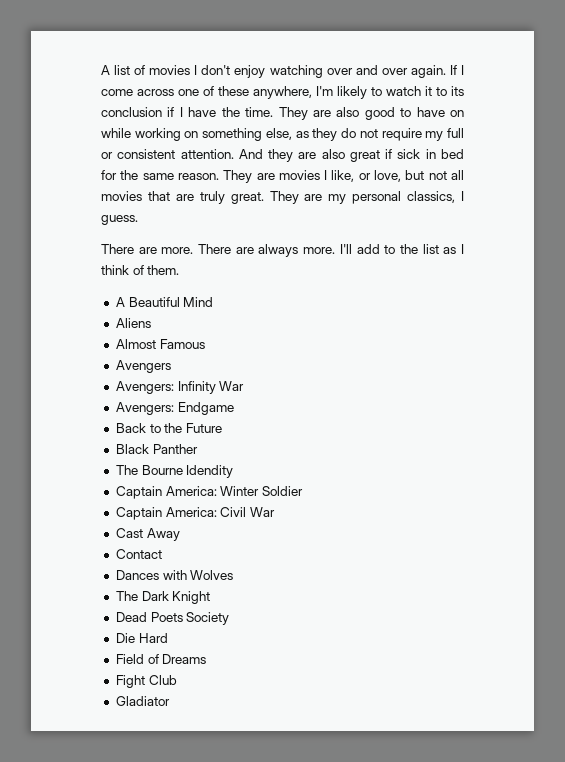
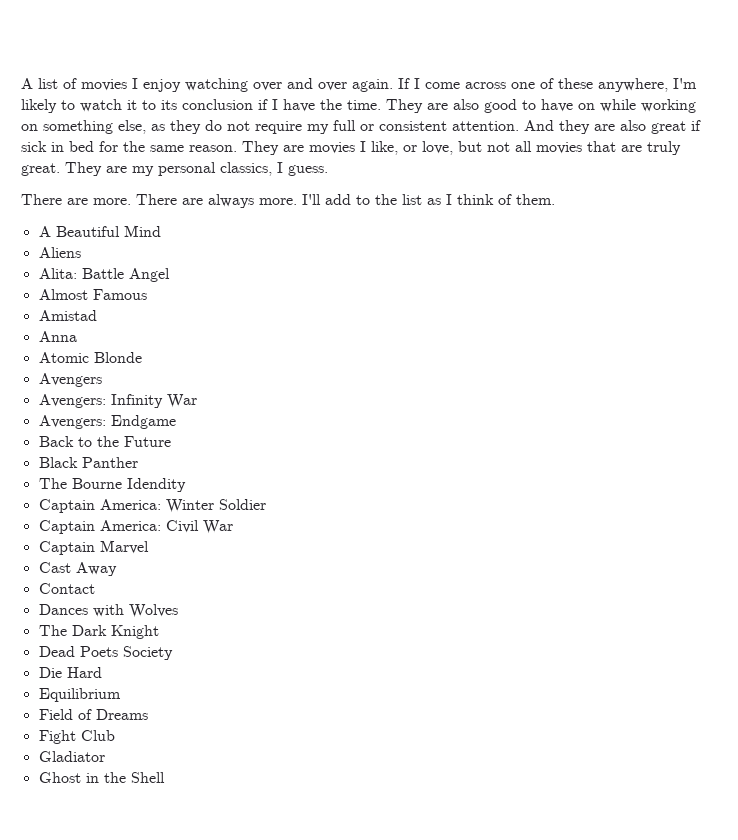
- A list of movies I don't enjoy watching over and over again.
+ A list of movies I enjoy watching over and over again.
+ Alita: Battle Angel
+ Amistad
+ Anna
+ Atomic Blonde
+ Captain Marvel
+ Equilibrium
+ Ghost in the Shell

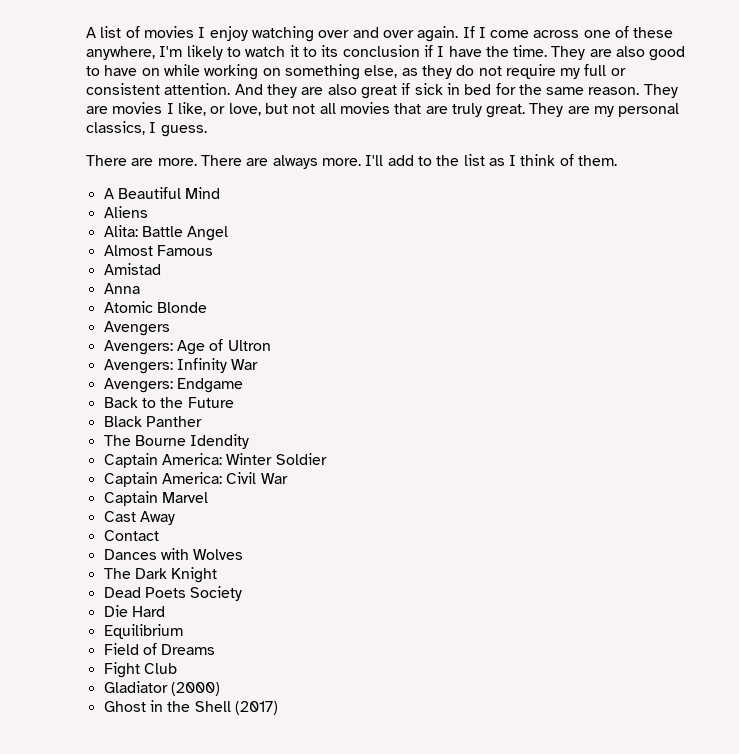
+ Avengers: Age of Ultron
- Gladiator
+ Gladiator (2000)
- Ghost in the Shell
+ Ghost in the Shell (2017)

